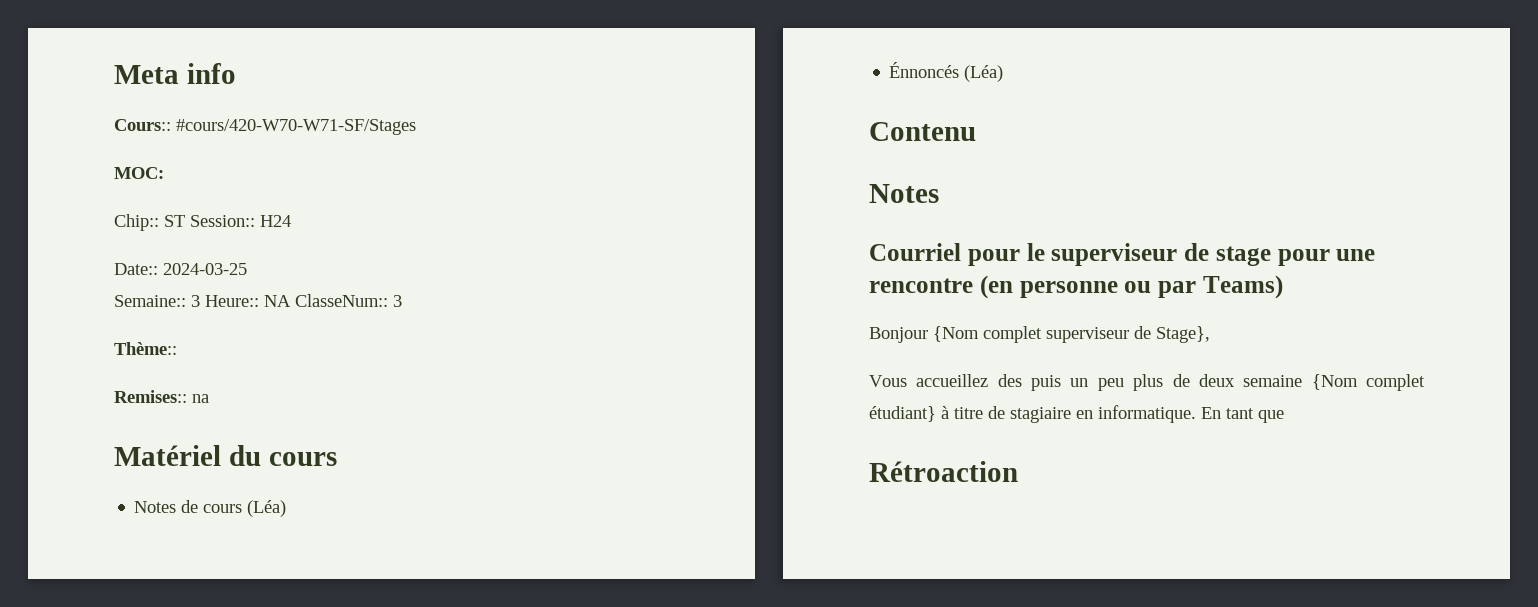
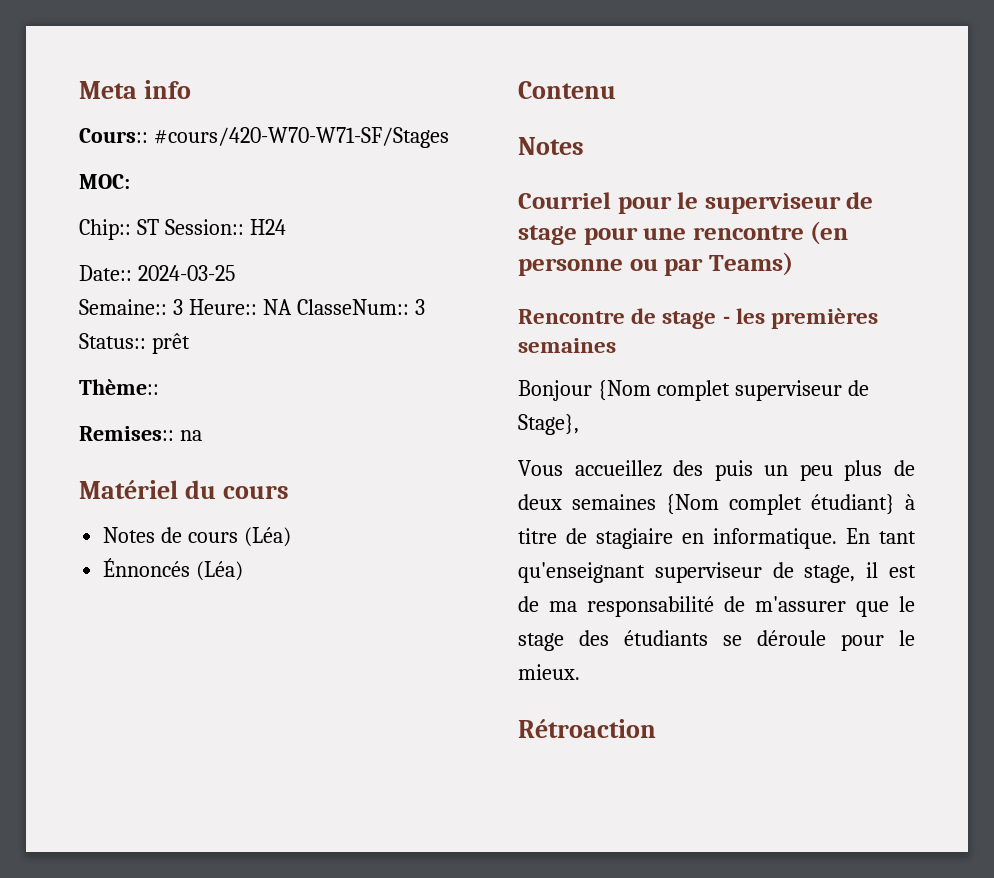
- Semaine:: 3 Heure:: NA ClasseNum:: 3
+ Semaine:: 3 Heure:: NA ClasseNum:: 3 Status:: prêt
+ Rencontre de stage - les premières semaines
- Vous accueillez des puis un peu plus de deux semaine {Nom complet étudiant} à titre de stagiaire en informatique.
+ Vous accueillez des puis un peu plus de deux semaines {Nom complet étudiant} à titre de stagiaire en informatique.
- En tant que
+ En tant qu'enseignant superviseur de stage, il est de ma responsabilité de m'assurer que le stage des étudiants se déroule pour le mieux.

